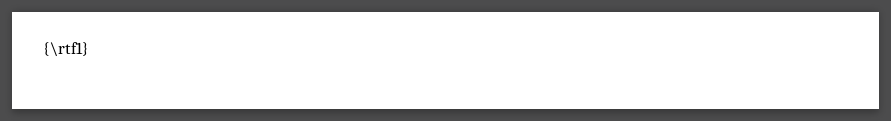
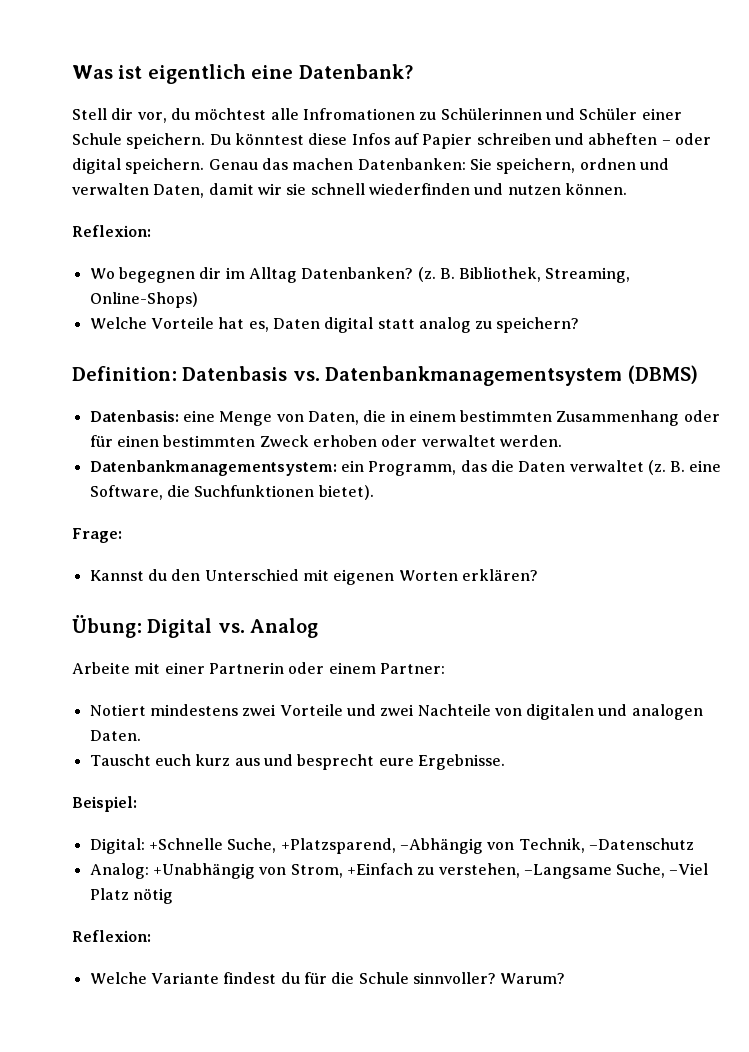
- {\rtf1}
+ Was ist eigentlich eine Datenbank?
+ Stell dir vor, du möchtest alle Infromationen zu Schülerinnen und Schüler einer Schule speichern. Du könntest diese Infos auf Papier schreiben und abheften – oder digital speichern. Genau das machen Datenbanken: Sie speichern, ordnen und verwalten Daten, damit wir sie schnell wiederfinden und nutzen können.
+ Reflexion:
+ Wo begegnen dir im Alltag Datenbanken? (z. B. Bibliothek, Streaming, Online-Shops)
+ Welche Vorteile hat es, Daten digital statt analog zu speichern?
+ Definition: Datenbasis vs. Datenbankmanagementsystem (DBMS)
+ Datenbasis: eine Menge von Daten, die in einem bestimmten Zusammenhang oder für einen bestimmten Zweck erhoben oder verwaltet werden.
+ Datenbankmanagementsystem: ein Programm, das die Daten verwaltet (z. B. eine Software, die Suchfunktionen bietet).
+ Frage:
+ Kannst du den Unterschied mit eigenen Worten erklären?
+ Übung: Digital vs. Analog
+ Arbeite mit einer Partnerin oder einem Partner:
+ Notiert mindestens zwei Vorteile und zwei Nachteile von digitalen und analogen Daten.
+ Tauscht euch kurz aus und besprecht eure Ergebnisse.
+ Beispiel:
+ Digital: +Schnelle Suche, +Platzsparend, –Abhängig von Technik, –Datenschutz
+ Analog: +Unabhängig von Strom, +Einfach zu verstehen, –Langsame Suche, –Viel Platz nötig
+ Reflexion:
+ Welche Variante findest du für die Schule sinnvoller? Warum?

